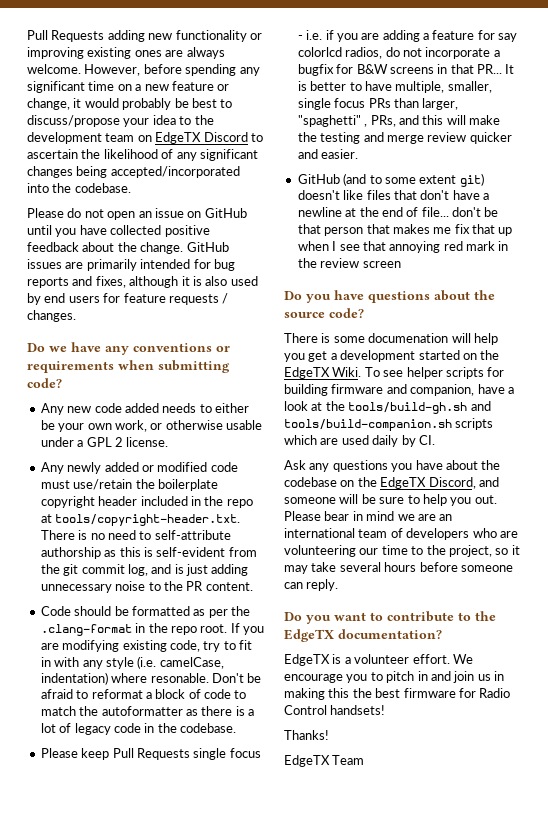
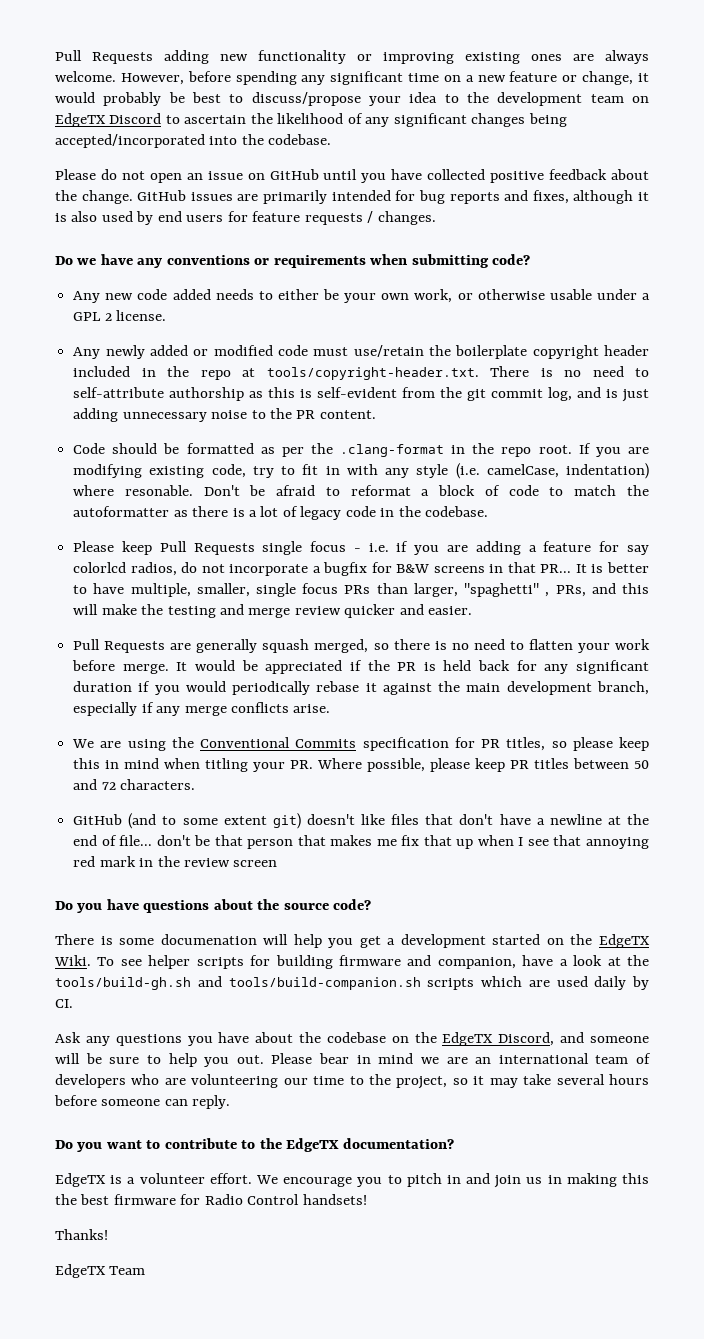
+ Pull Requests are generally squash merged, so there is no need to flatten your work before merge. It would be appreciated if the PR is held back for any significant duration if you would periodically rebase it against the main development branch, especially if any merge conflicts arise.
+ We are using the Conventional Commits specification for PR titles, so please keep this in mind when titling your PR. Where possible, please keep PR titles between 50 and 72 characters.

